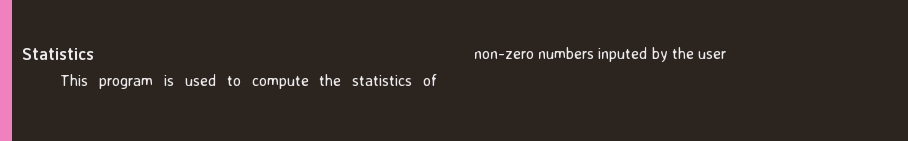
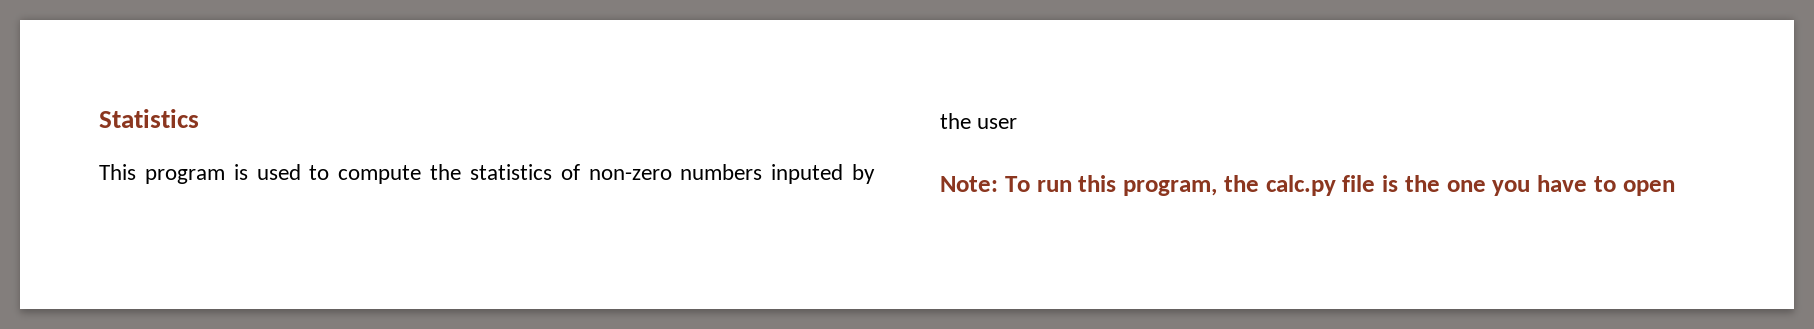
+ Note: To run this program, the calc.py file is the one you have to open

